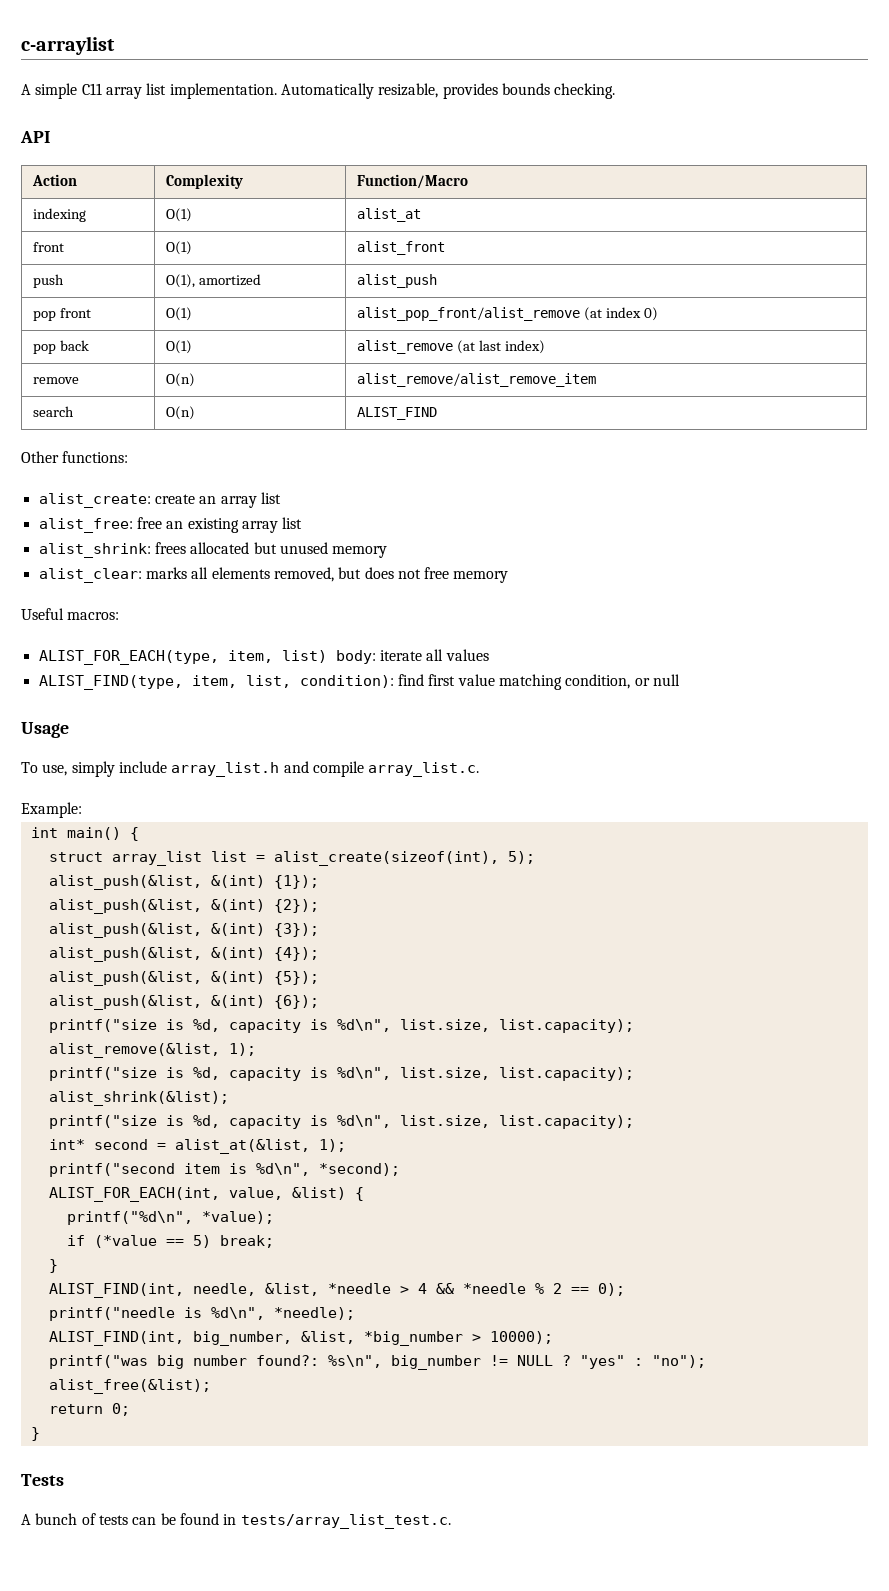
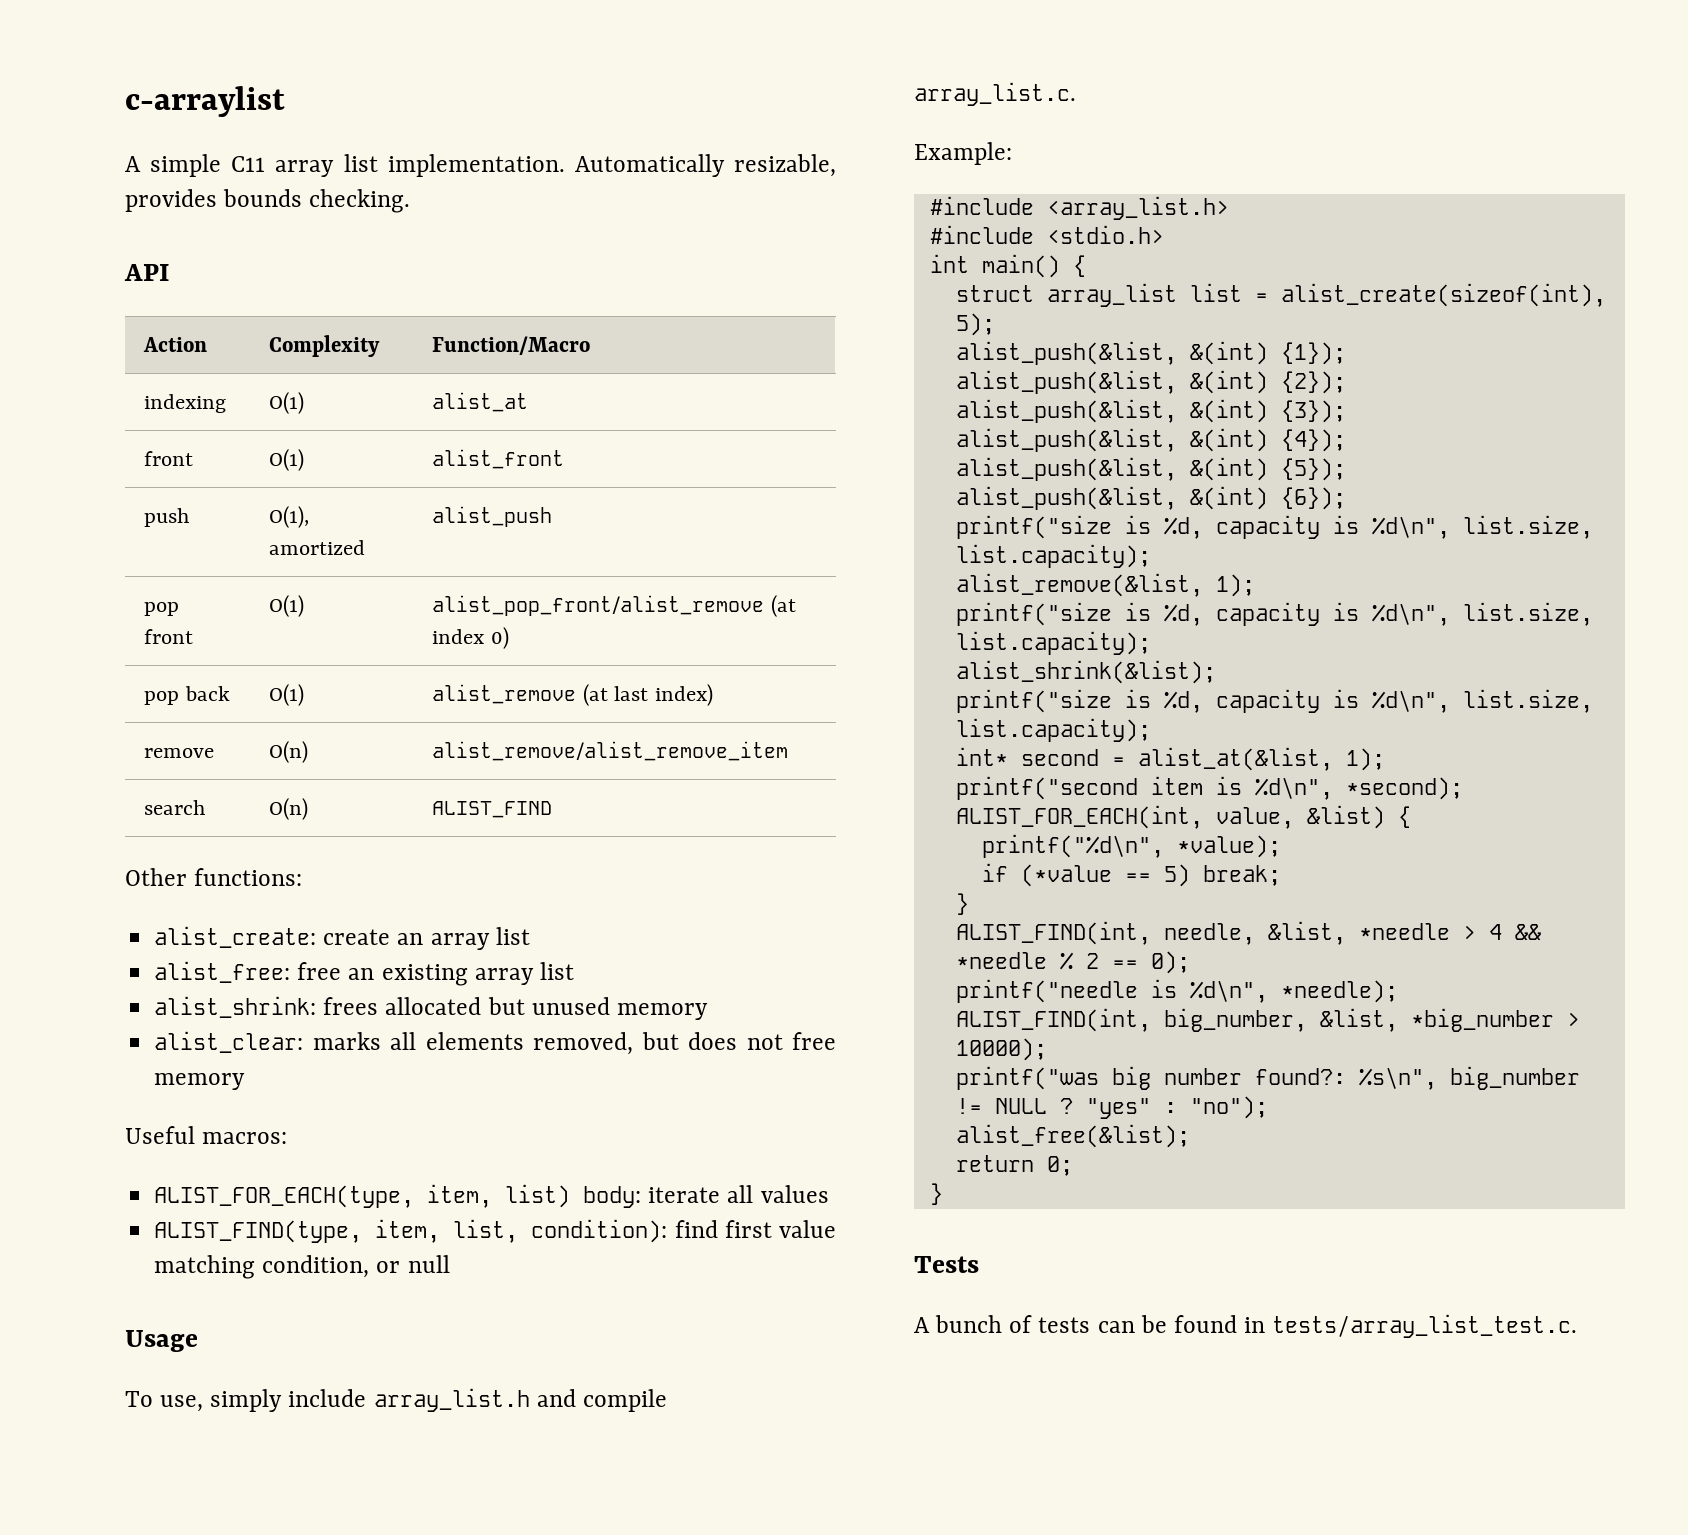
+ #include <array_list.h>
+ #include <stdio.h>

